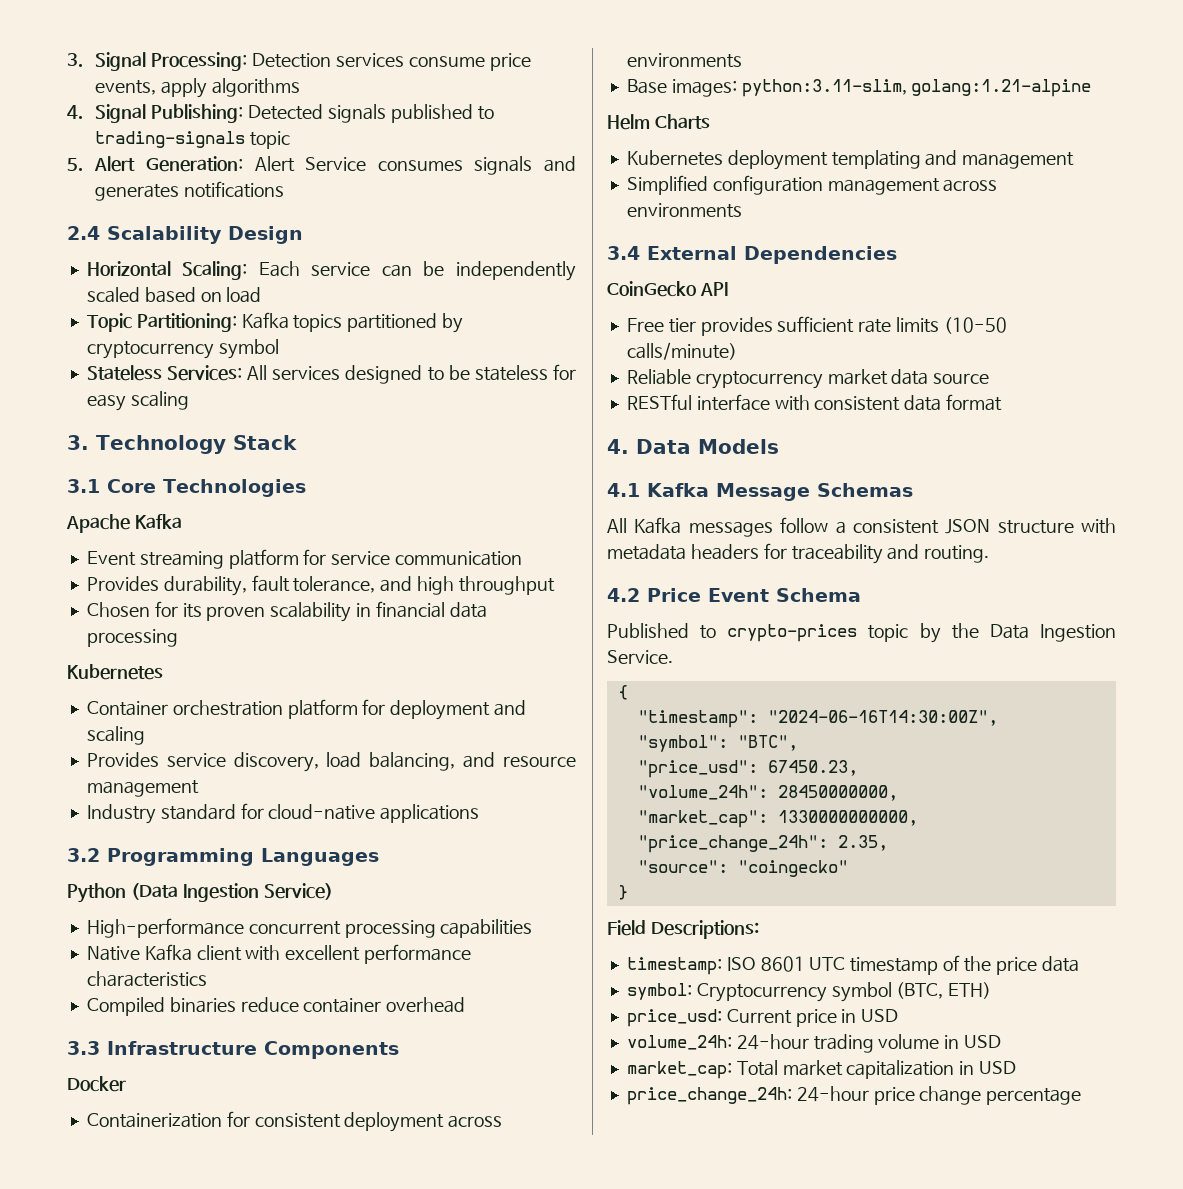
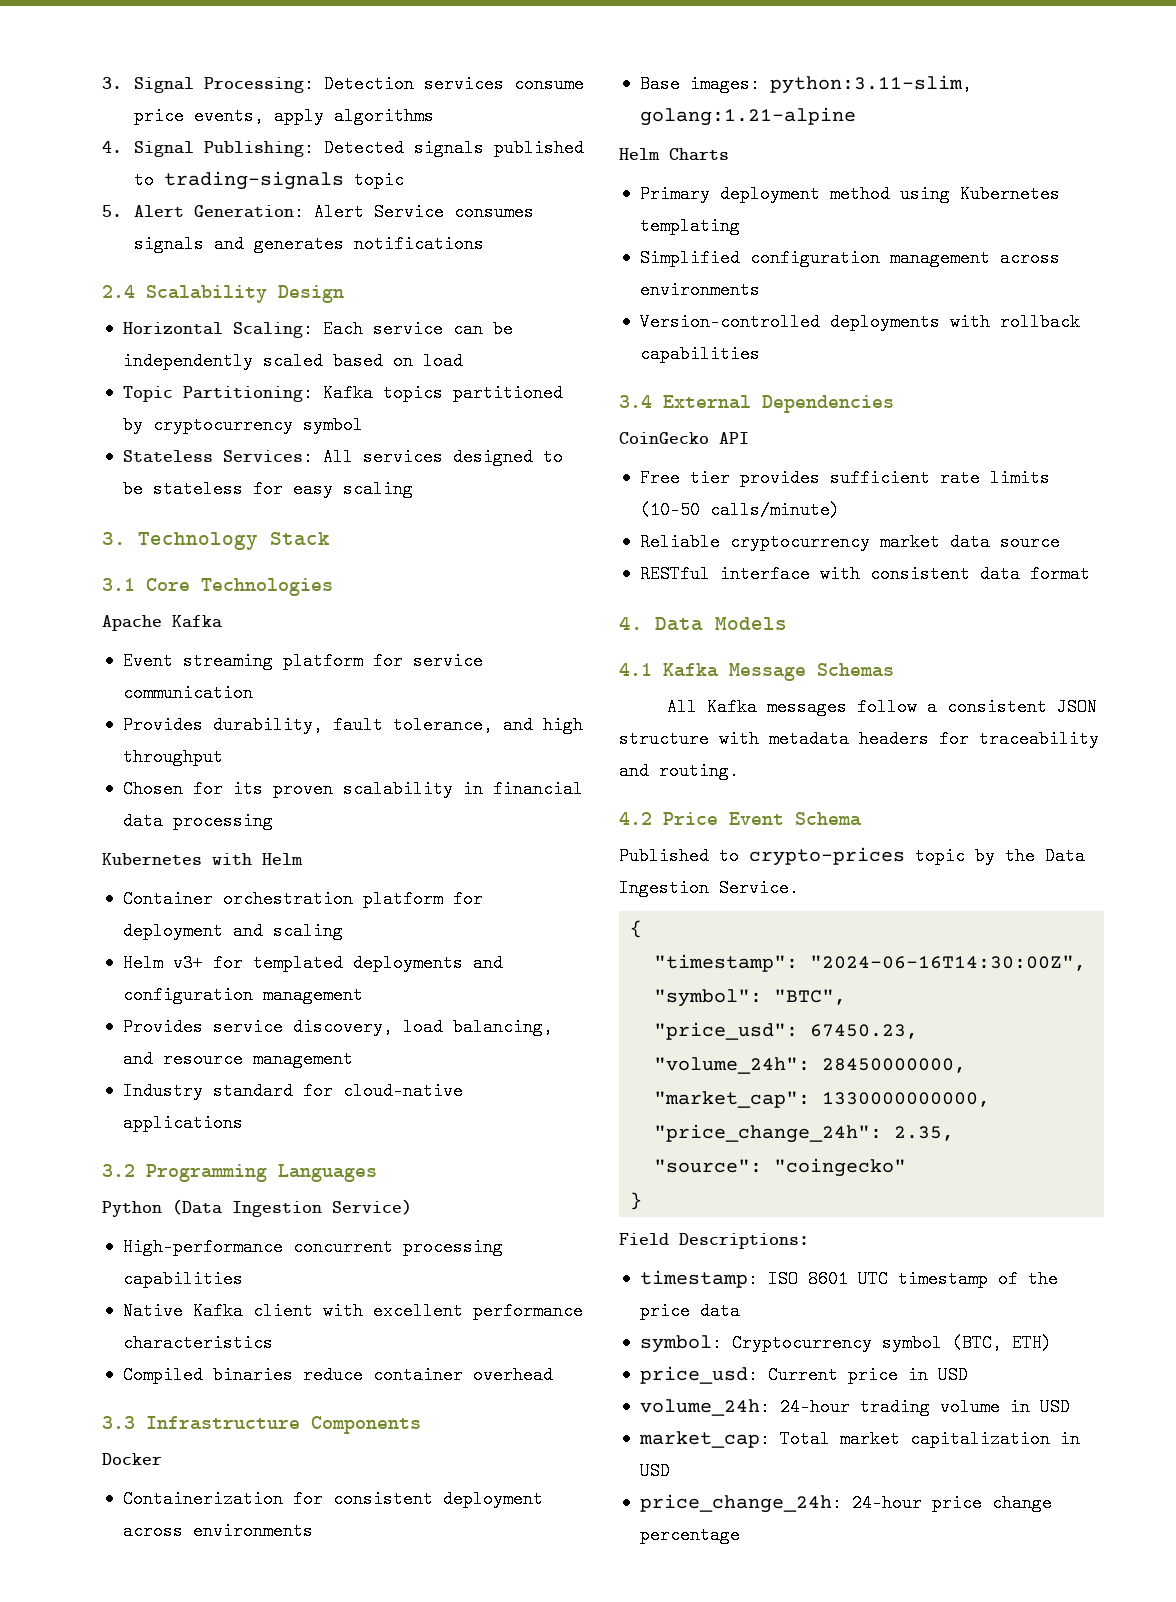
  Chosen for its proven scalability in financial data processing
- Kubernetes
+ Kubernetes with Helm
+ Helm v3+ for templated deployments and configuration management
- Kubernetes deployment templating and management
+ Primary deployment method using Kubernetes templating
+ Version-controlled deployments with rollback capabilities

